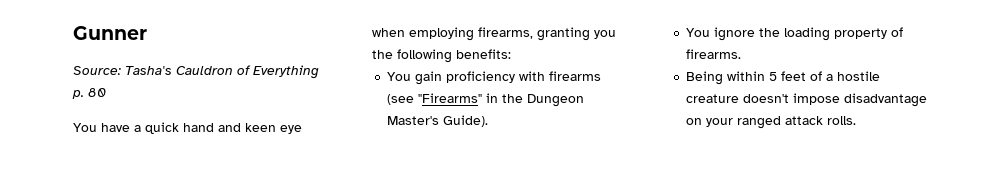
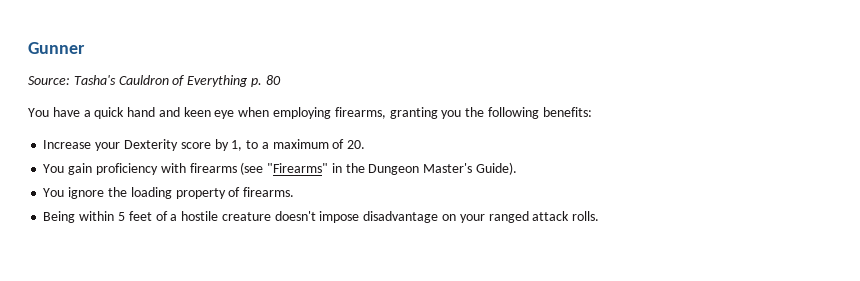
+ Increase your Dexterity score by 1, to a maximum of 20.

